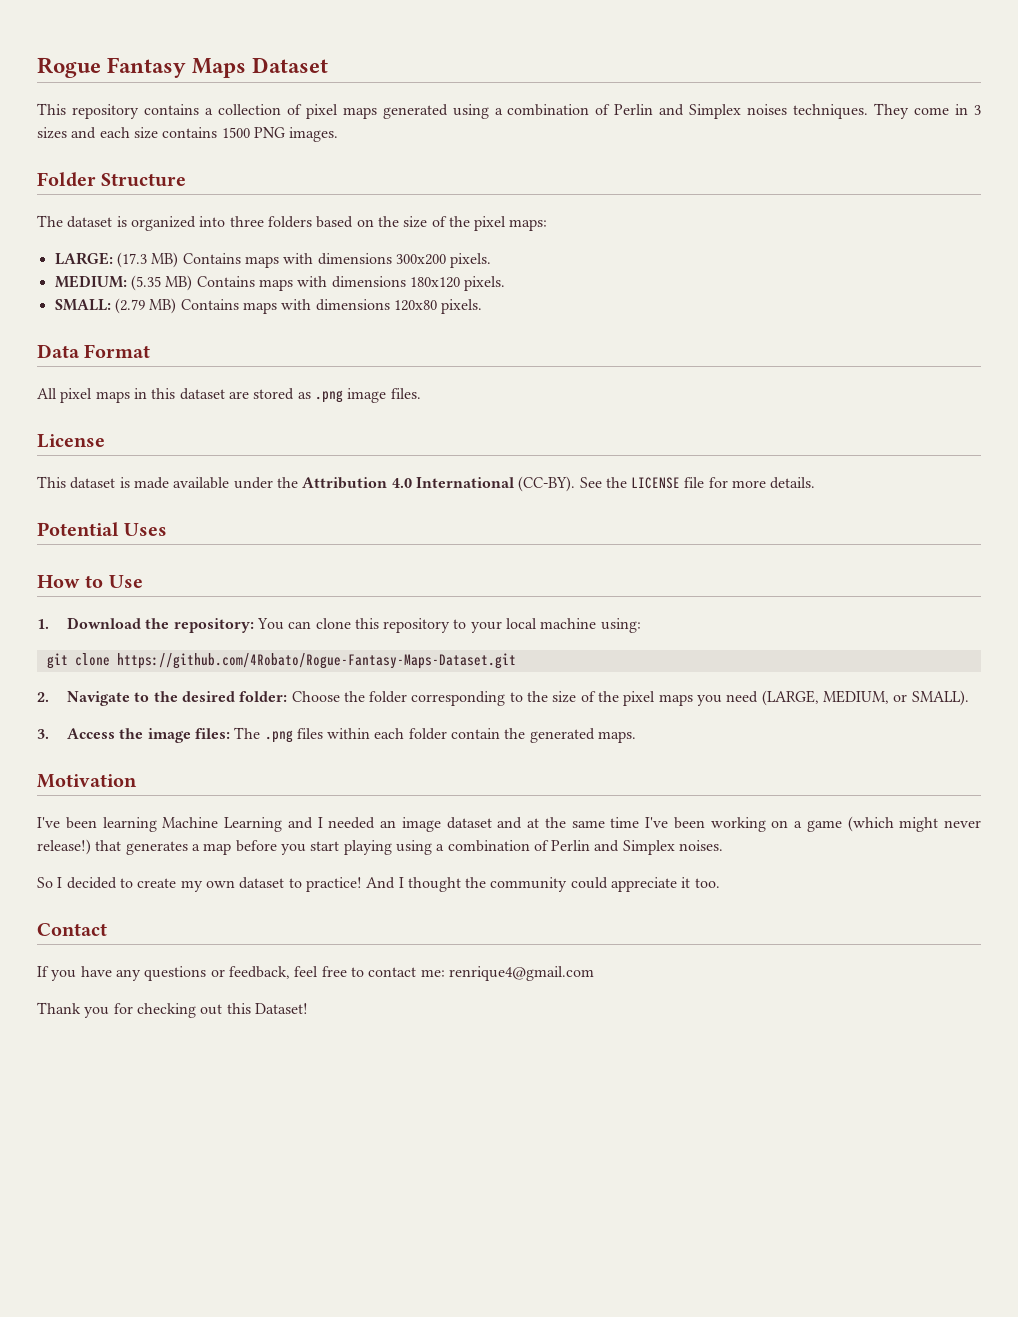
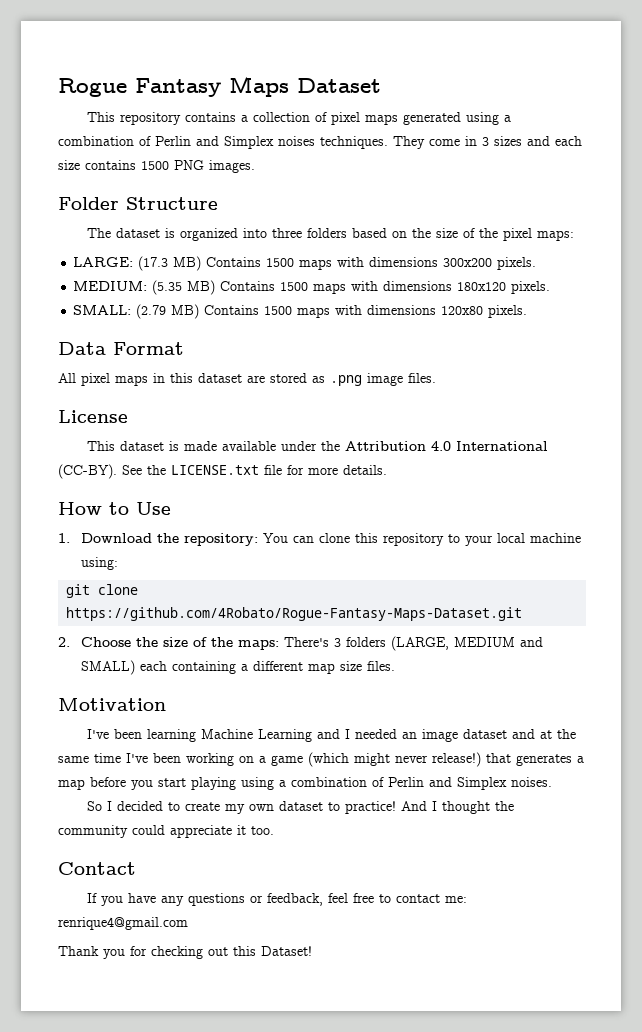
- LARGE: (17.3 MB) Contains maps with dimensions 300x200 pixels.
+ LARGE: (17.3 MB) Contains 1500 maps with dimensions 300x200 pixels.
- MEDIUM: (5.35 MB) Contains maps with dimensions 180x120 pixels.
+ MEDIUM: (5.35 MB) Contains 1500 maps with dimensions 180x120 pixels.
- SMALL: (2.79 MB) Contains maps with dimensions 120x80 pixels.
+ SMALL: (2.79 MB) Contains 1500 maps with dimensions 120x80 pixels.
- See the LICENSE file for more details.
+ See the LICENSE.txt file for more details.
- Potential Uses
- 2. Navigate to the desired folder: Choose the folder corresponding to the size of the pixel maps you need (LARGE, MEDIUM, or SMALL).
- 3. Access the image files: The .png files within each folder contain the generated maps.
+ 2. Choose the size of the maps: There's 3 folders (LARGE, MEDIUM and SMALL) each containing a different map size files.

